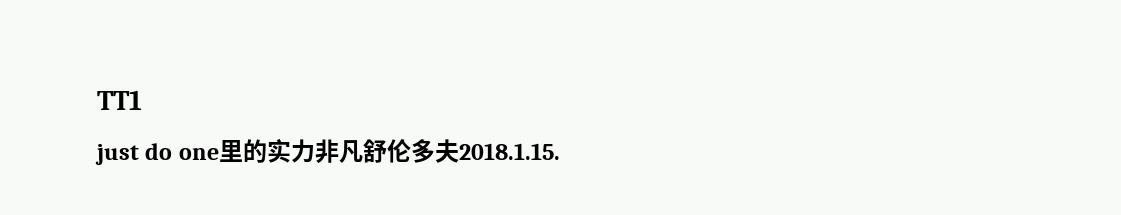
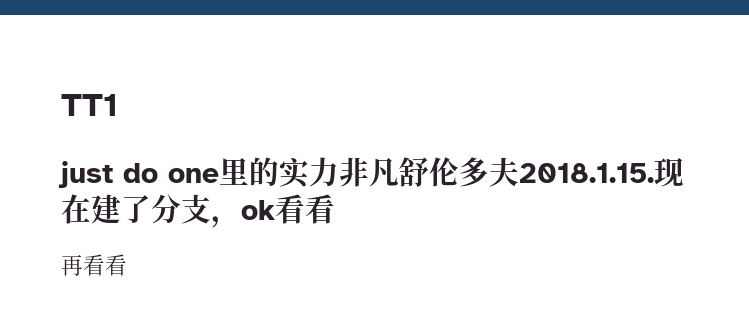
- just do one里的实力非凡舒伦多夫2018.1.15.
+ just do one里的实力非凡舒伦多夫2018.1.15.现在建了分支，ok看看
+ 再看看

